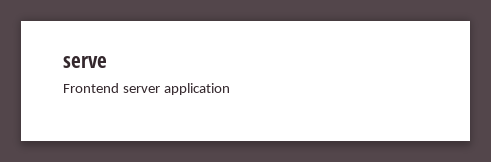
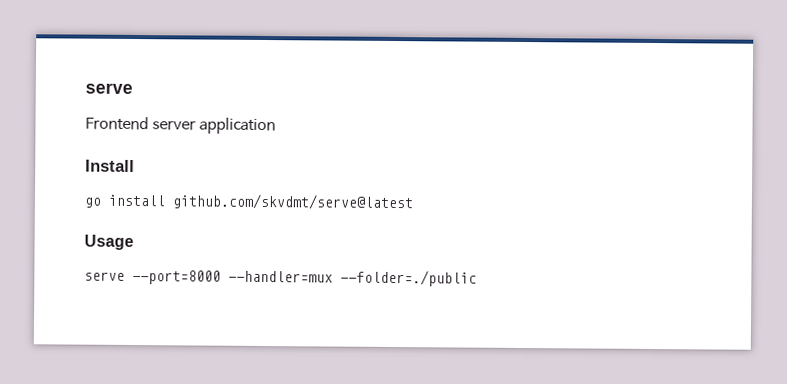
+ Install
+ go install github.com/skvdmt/serve@latest
+ Usage
+ serve --port=8000 --handler=mux --folder=./public

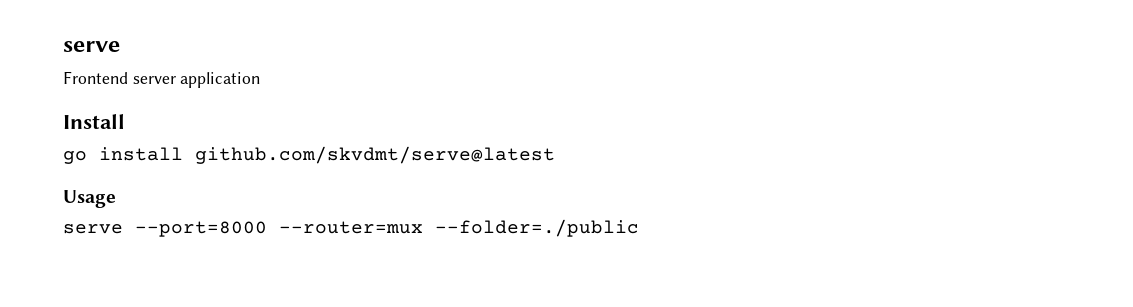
- serve --port=8000 --handler=mux --folder=./public
+ serve --port=8000 --router=mux --folder=./public

